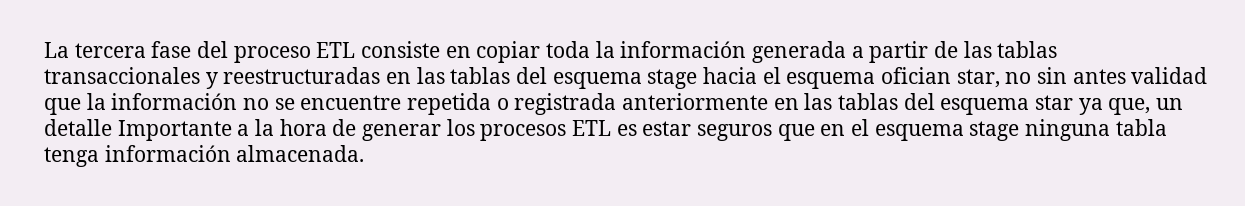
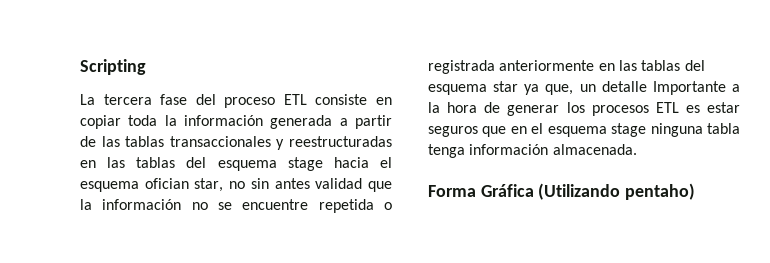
+ Scripting
+ Forma Gráfica (Utilizando pentaho)

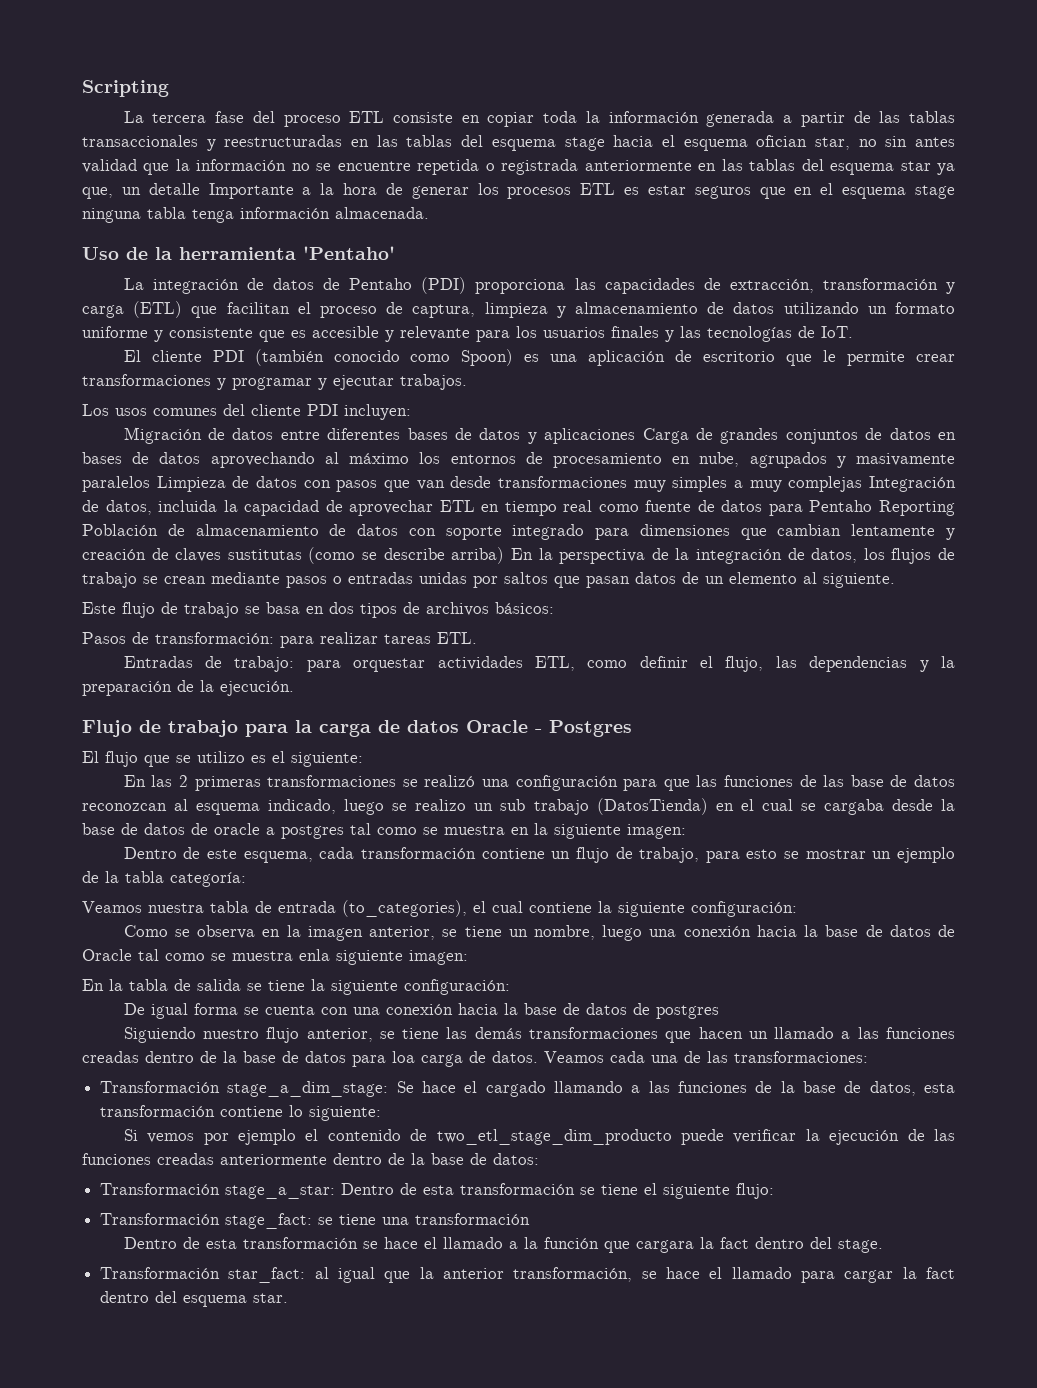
- Forma Gráfica (Utilizando pentaho)
+ Uso de la herramienta 'Pentaho'
+ La integración de datos de Pentaho (PDI) proporciona las capacidades de extracción, transformación y carga (ETL) que facilitan el proceso de captura, limpieza y almacenamiento de datos utilizando un formato uniforme y consistente que es accesible y relevante para los usuarios finales y las tecnologías de IoT.
+ El cliente PDI (también conocido como Spoon) es una aplicación de escritorio que le permite crear transformaciones y programar y ejecutar trabajos.
+ Los usos comunes del cliente PDI incluyen:
+ Migración de datos entre diferentes bases de datos y aplicaciones Carga de grandes conjuntos de datos en bases de datos aprovechando al máximo los entornos de procesamiento en nube, agrupados y masivamente paralelos Limpieza de datos con pasos que van desde transformaciones muy simples a muy complejas Integración de datos, incluida la capacidad de aprovechar ETL en tiempo real como fuente de datos para Pentaho Reporting Población de almacenamiento de datos con soporte integrado para dimensiones que cambian lentamente y creación de claves sustitutas (como se describe arriba) En la perspectiva de la integración de datos, los flujos de trabajo se crean mediante pasos o entradas unidas por saltos que pasan datos de un elemento al siguiente.
+ Este flujo de trabajo se basa en dos tipos de archivos básicos:
+ Pasos de transformación: para realizar tareas ETL.
+ Entradas de trabajo: para orquestar actividades ETL, como definir el flujo, las dependencias y la preparación de la ejecución.
+ Flujo de trabajo para la carga de datos Oracle - Postgres
+ El flujo que se utilizo es el siguiente:
+ En las 2 primeras transformaciones se realizó una configuración para que las funciones de las base de datos reconozcan al esquema indicado, luego se realizo un sub trabajo (DatosTienda) en el cual se cargaba desde la base de datos de oracle a postgres tal como se muestra en la siguiente imagen:
+ Dentro de este esquema, cada transformación contiene un flujo de trabajo, para esto se mostrar un ejemplo de la tabla categoría:
+ Veamos nuestra tabla de entrada (to_categories), el cual contiene la siguiente configuración:
+ Como se observa en la imagen anterior, se tiene un nombre, luego una conexión hacia la base de datos de Oracle tal como se muestra enla siguiente imagen:
+ En la tabla de salida se tiene la siguiente configuración:
+ De igual forma se cuenta con una conexión hacia la base de datos de postgres
+ Siguiendo nuestro flujo anterior, se tiene las demás transformaciones que hacen un llamado a las funciones creadas dentro de la base de datos para loa carga de datos. Veamos cada una de las transformaciones:
+ Transformación stage_a_dim_stage: Se hace el cargado llamando a las funciones de la base de datos, esta transformación contiene lo siguiente:
+ Si vemos por ejemplo el contenido de two_etl_stage_dim_producto puede verificar la ejecución de las funciones creadas anteriormente dentro de la base de datos:
+ Transformación stage_a_star: Dentro de esta transformación se tiene el siguiente flujo:
+ Transformación stage_fact: se tiene una transformación
+ Dentro de esta transformación se hace el llamado a la función que cargara la fact dentro del stage.
+ Transformación star_fact: al igual que la anterior transformación, se hace el llamado para cargar la fact dentro del esquema star.

